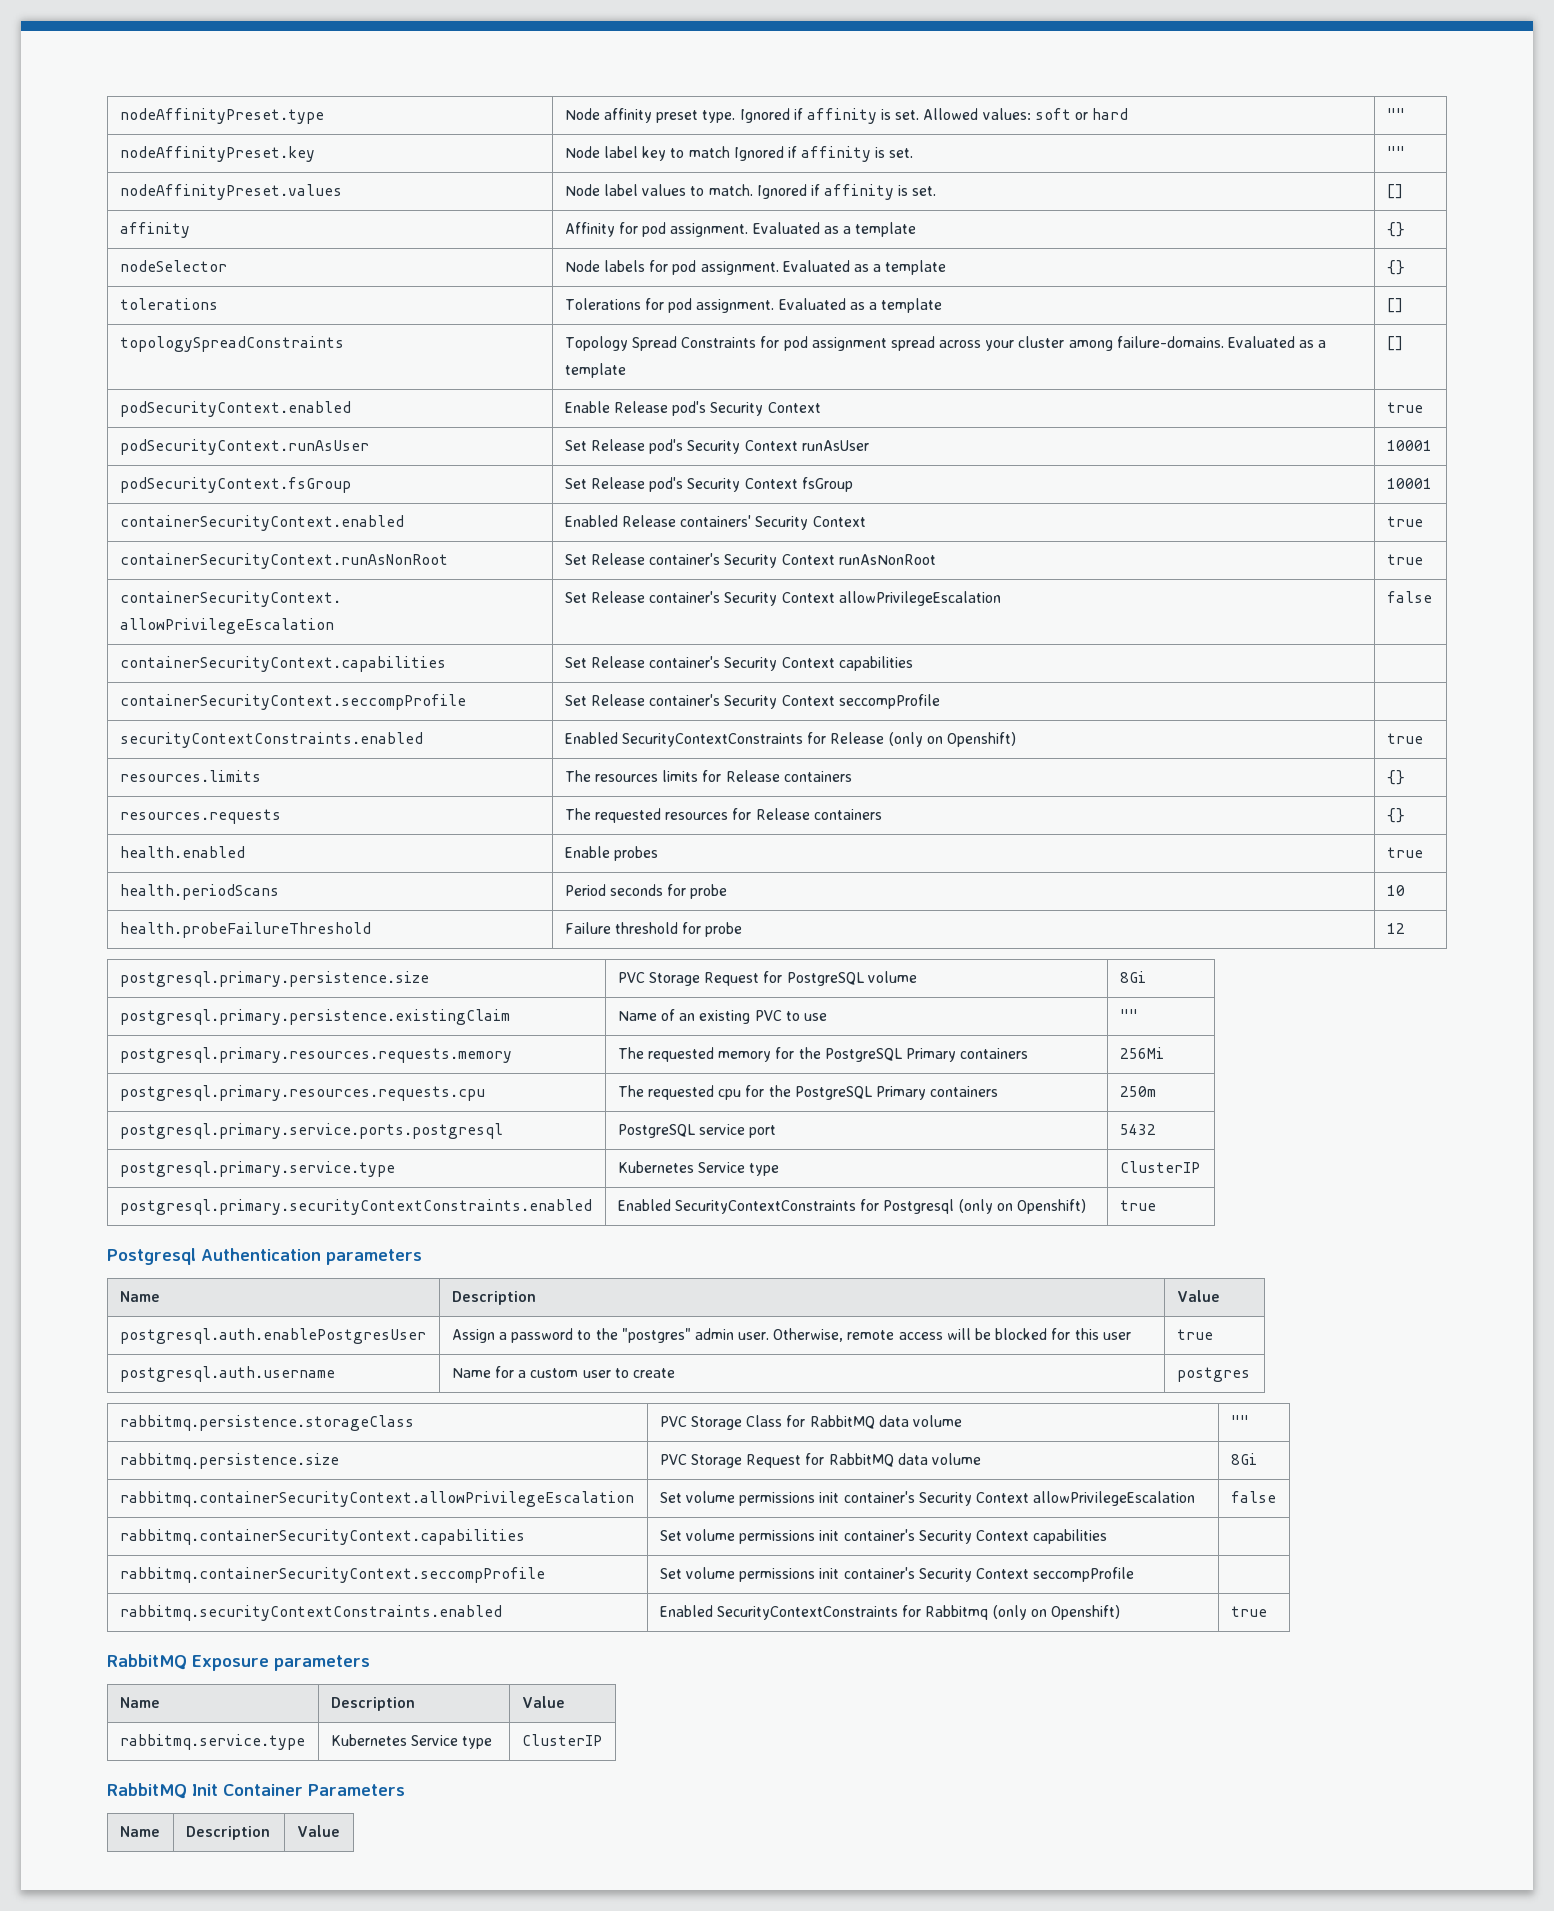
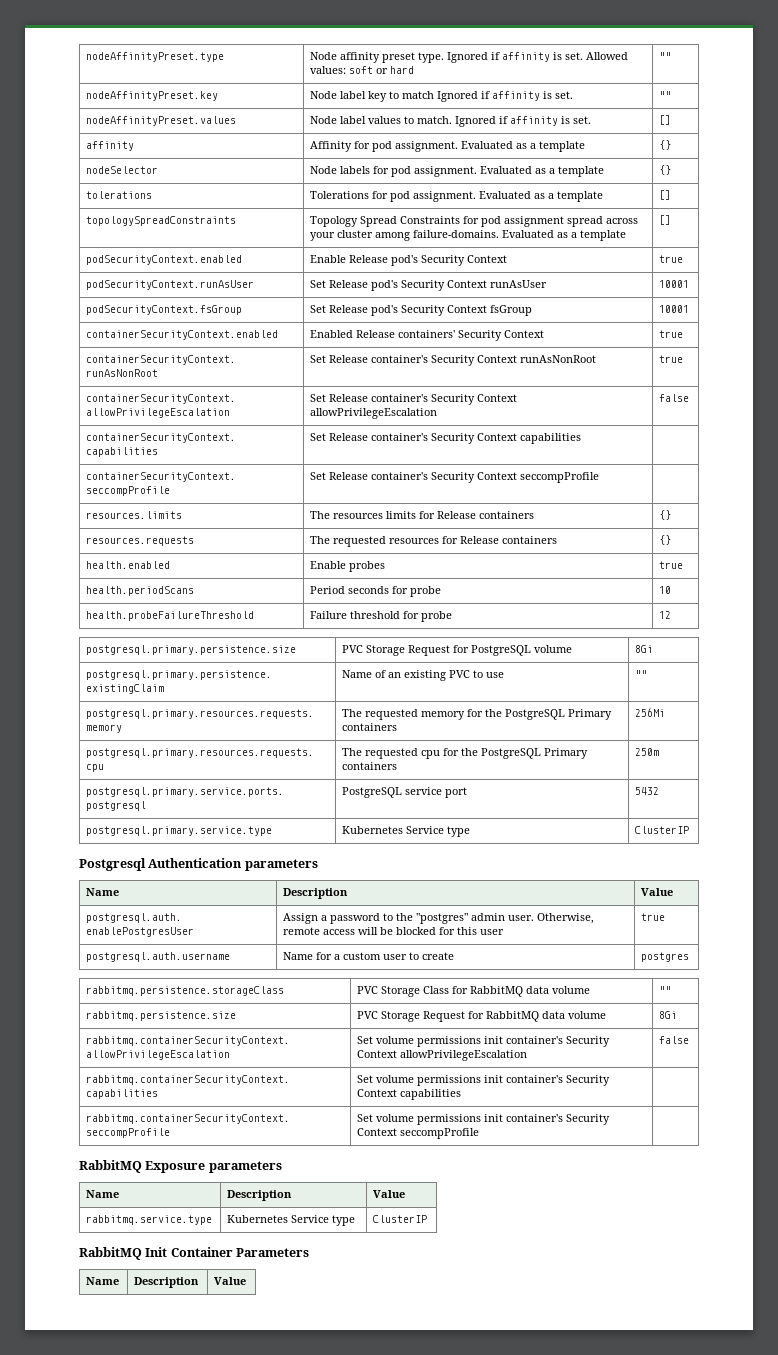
- securityContextConstraints.enabled | Enabled SecurityContextConstraints for Release (only on Openshift) | true
- postgresql.primary.securityContextConstraints.enabled | Enabled SecurityContextConstraints for Postgresql (only on Openshift) | true
- rabbitmq.securityContextConstraints.enabled | Enabled SecurityContextConstraints for Rabbitmq (only on Openshift) | true

